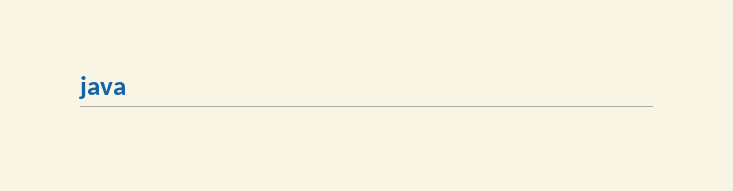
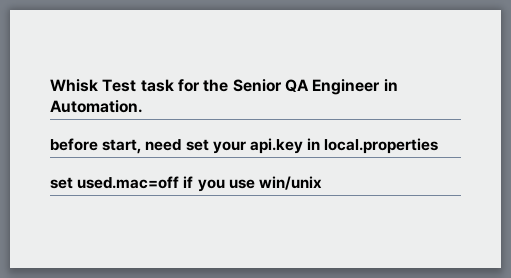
- java
+ Whisk Test task for the Senior QA Engineer in Automation.
+ before start, need set your api.key in local.properties
+ set used.mac=off if you use win/unix

